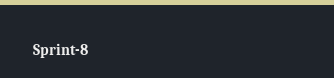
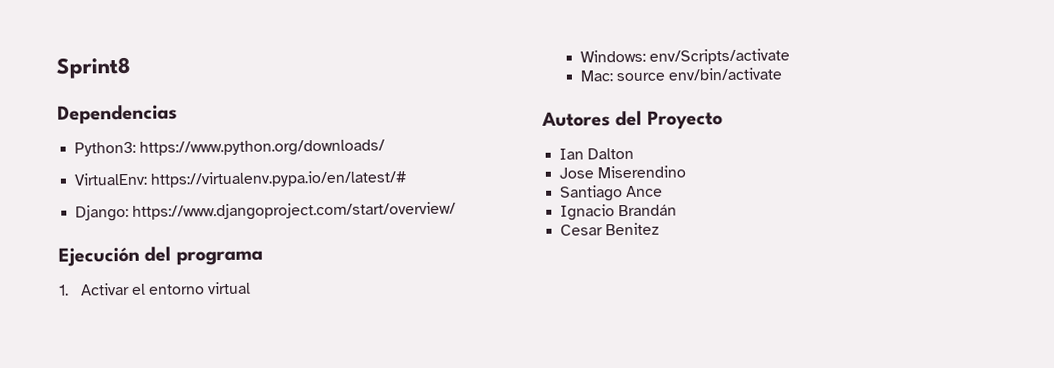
- Sprint-8
+ Sprint8
+ Dependencias
+ Python3: https://www.python.org/downloads/
+ VirtualEnv: https://virtualenv.pypa.io/en/latest/#
+ Django: https://www.djangoproject.com/start/overview/
+ Ejecución del programa
+ 1. Activar el entorno virtual
+ Windows: env/Scripts/activate
+ Mac: source env/bin/activate
+ Autores del Proyecto
+ Ian Dalton
+ Jose Miserendino
+ Santiago Ance
+ Ignacio Brandán
+ Cesar Benitez

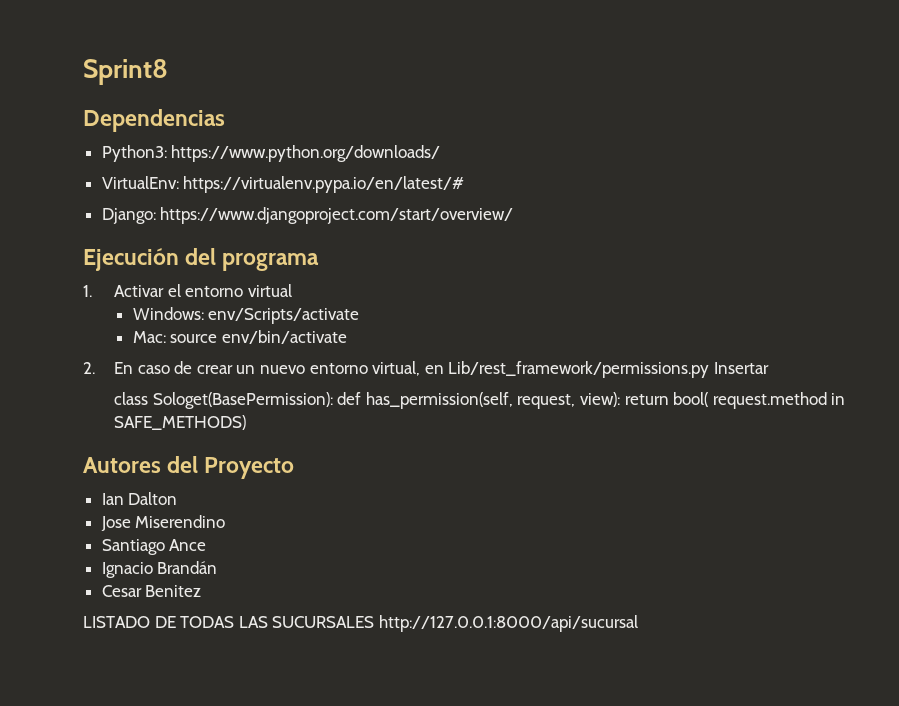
+ 2. En caso de crear un nuevo entorno virtual, en Lib/rest_framework/permissions.py Insertar
+ class Sologet(BasePermission): def has_permission(self, request, view): return bool( request.method in SAFE_METHODS)
+ LISTADO DE TODAS LAS SUCURSALES http://127.0.0.1:8000/api/sucursal

